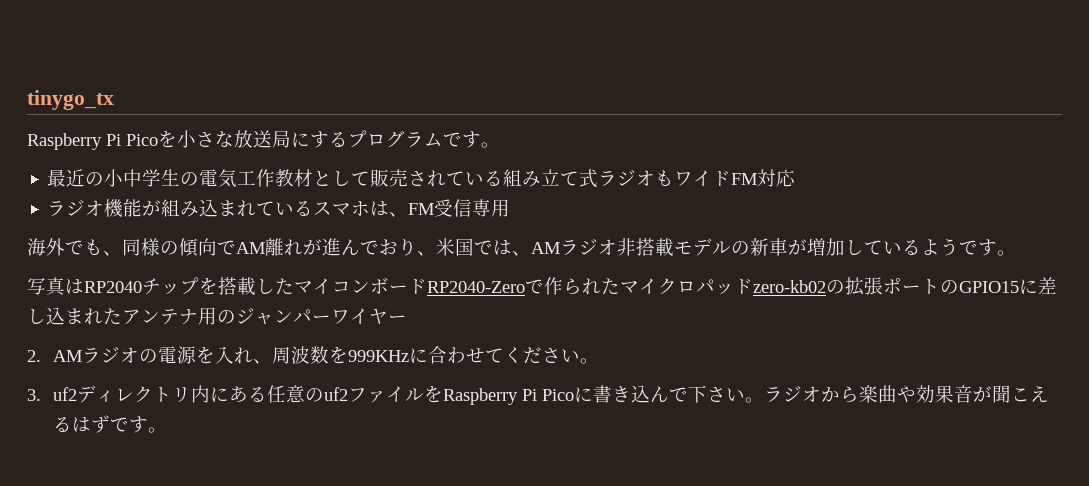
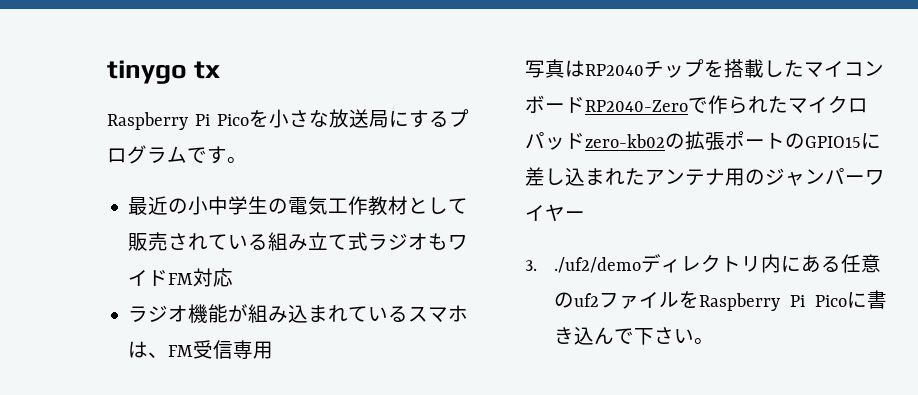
- tinygo_tx
+ tinygo tx
- 海外でも、同様の傾向でAM離れが進んでおり、米国では、AMラジオ非搭載モデルの新車が増加しているようです。
- 2. AMラジオの電源を入れ、周波数を999KHzに合わせてください。
- 3. uf2ディレクトリ内にある任意のuf2ファイルをRaspberry Pi Picoに書き込んで下さい。ラジオから楽曲や効果音が聞こえるはずです。
+ 3. ./uf2/demoディレクトリ内にある任意のuf2ファイルをRaspberry Pi Picoに書き込んで下さい。

